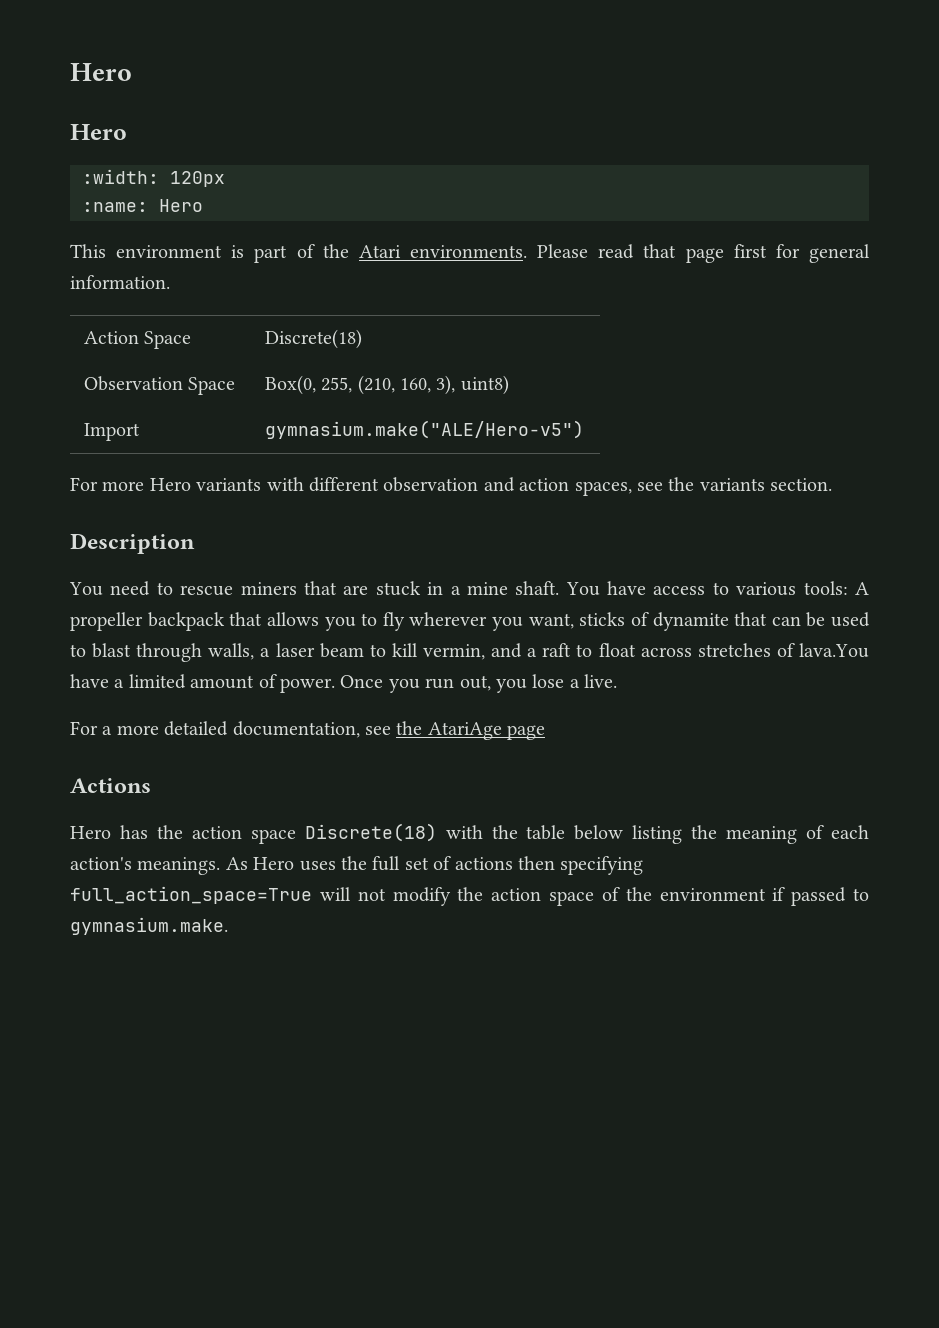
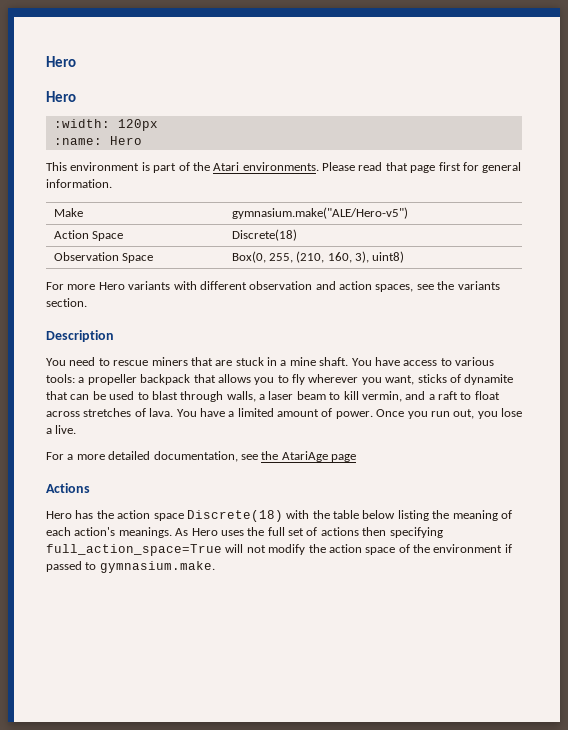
+ Make | gymnasium.make("ALE/Hero-v5")
- Import | gymnasium.make("ALE/Hero-v5")
- You have access to various tools: A propeller backpack that allows you to fly wherever you want, sticks of dynamite that can be used to blast through walls, a laser beam to kill vermin, and a raft to float across stretches of lava.You have a limited amount of power.
+ You have access to various tools: a propeller backpack that allows you to fly wherever you want, sticks of dynamite that can be used to blast through walls, a laser beam to kill vermin, and a raft to float across stretches of lava. You have a limited amount of power.

